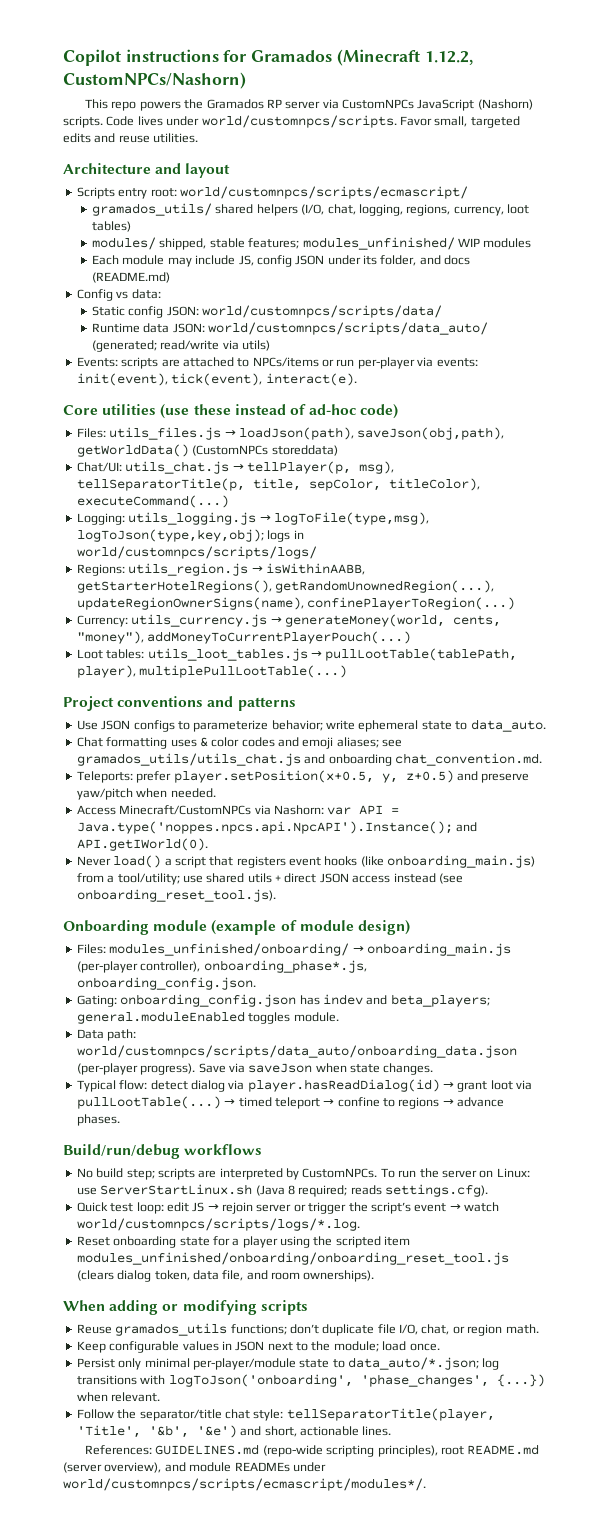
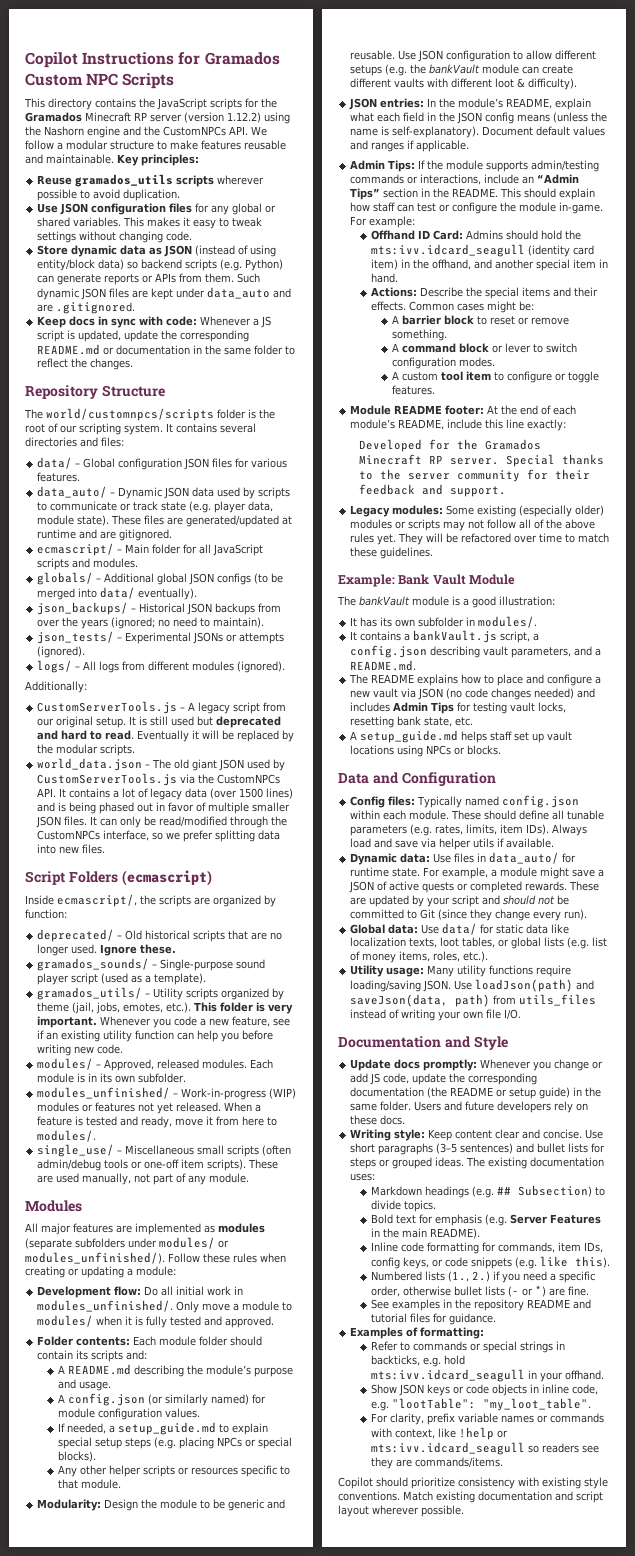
- Copilot instructions for Gramados (Minecraft 1.12.2, CustomNPCs/Nashorn)
- This repo powers the Gramados RP server via CustomNPCs JavaScript (Nashorn) scripts. Code lives under world/customnpcs/scripts. Favor small, targeted edits and reuse utilities.
- Architecture and layout
- Scripts entry root: world/customnpcs/scripts/ecmascript/
- gramados_utils/ shared helpers (I/O, chat, logging, regions, currency, loot tables)
- modules/ shipped, stable features; modules_unfinished/ WIP modules
- Each module may include JS, config JSON under its folder, and docs (README.md)
- Config vs data:
- Static config JSON: world/customnpcs/scripts/data/
- Runtime data JSON: world/customnpcs/scripts/data_auto/ (generated; read/write via utils)
- Events: scripts are attached to NPCs/items or run per-player via events: init(event), tick(event), interact(e).
- Core utilities (use these instead of ad‑hoc code)
- Files: utils_files.js → loadJson(path), saveJson(obj,path), getWorldData() (CustomNPCs storeddata)
- Chat/UI: utils_chat.js → tellPlayer(p, msg), tellSeparatorTitle(p, title, sepColor, titleColor), executeCommand(...)
- Logging: utils_logging.js → logToFile(type,msg), logToJson(type,key,obj); logs in world/customnpcs/scripts/logs/
- Regions: utils_region.js → isWithinAABB, getStarterHotelRegions(), getRandomUnownedRegion(...), updateRegionOwnerSigns(name), confinePlayerToRegion(...)
- Currency: utils_currency.js → generateMoney(world, cents, "money"), addMoneyToCurrentPlayerPouch(...)
- Loot tables: utils_loot_tables.js → pullLootTable(tablePath, player), multiplePullLootTable(...)
- Project conventions and patterns
- Use JSON configs to parameterize behavior; write ephemeral state to data_auto.
- Chat formatting uses & color codes and emoji aliases; see gramados_utils/utils_chat.js and onboarding chat_convention.md.
- Teleports: prefer player.setPosition(x+0.5, y, z+0.5) and preserve yaw/pitch when needed.
- Access Minecraft/CustomNPCs via Nashorn: var API = Java.type('noppes.npcs.api.NpcAPI').Instance(); and API.getIWorld(0).
- Never load() a script that registers event hooks (like onboarding_main.js) from a tool/utility; use shared utils + direct JSON access instead (see onboarding_reset_tool.js).
- Onboarding module (example of module design)
- Files: modules_unfinished/onboarding/ → onboarding_main.js (per-player controller), onboarding_phase*.js, onboarding_config.json.
- Gating: onboarding_config.json has indev and beta_players; general.moduleEnabled toggles module.
- Data path: world/customnpcs/scripts/data_auto/onboarding_data.json (per-player progress). Save via saveJson when state changes.
- Typical flow: detect dialog via player.hasReadDialog(id) → grant loot via pullLootTable(...) → timed teleport → confine to regions → advance phases.
- Build/run/debug workflows
- No build step; scripts are interpreted by CustomNPCs. To run the server on Linux: use ServerStartLinux.sh (Java 8 required; reads settings.cfg).
- Quick test loop: edit JS → rejoin server or trigger the script’s event → watch world/customnpcs/scripts/logs/*.log.
- Reset onboarding state for a player using the scripted item modules_unfinished/onboarding/onboarding_reset_tool.js (clears dialog token, data file, and room ownerships).
- When adding or modifying scripts
- Reuse gramados_utils functions; don’t duplicate file I/O, chat, or region math.
- Keep configurable values in JSON next to the module; load once.
- Persist only minimal per-player/module state to data_auto/*.json; log transitions with logToJson('onboarding', 'phase_changes', {...}) when relevant.
- Follow the separator/title chat style: tellSeparatorTitle(player, 'Title', '&b', '&e') and short, actionable lines.
- References: GUIDELINES.md (repo-wide scripting principles), root README.md (server overview), and module READMEs under world/customnpcs/scripts/ecmascript/modules*/.
+ Copilot Instructions for Gramados Custom NPC Scripts
+ This directory contains the JavaScript scripts for the Gramados Minecraft RP server (version 1.12.2) using the Nashorn engine and the CustomNPCs API. We follow a modular structure to make features reusable and maintainable. Key principles:
+ Reuse gramados_utils scripts wherever possible to avoid duplication.
+ Use JSON configuration files for any global or shared variables. This makes it easy to tweak settings without changing code.
+ Store dynamic data as JSON (instead of using entity/block data) so backend scripts (e.g. Python) can generate reports or APIs from them. Such dynamic JSON files are kept under data_auto and are .gitignored.
+ Keep docs in sync with code: Whenever a JS script is updated, update the corresponding README.md or documentation in the same folder to reflect the changes.
+ Repository Structure
+ The world/customnpcs/scripts folder is the root of our scripting system. It contains several directories and files:
+ data/ – Global configuration JSON files for various features.
+ data_auto/ – Dynamic JSON data used by scripts to communicate or track state (e.g. player data, module state). These files are generated/updated at runtime and are gitignored.
+ ecmascript/ – Main folder for all JavaScript scripts and modules.
+ globals/ – Additional global JSON configs (to be merged into data/ eventually).
+ json_backups/ – Historical JSON backups from over the years (ignored; no need to maintain).
+ json_tests/ – Experimental JSONs or attempts (ignored).
+ logs/ – All logs from different modules (ignored).
+ Additionally:
+ CustomServerTools.js – A legacy script from our original setup. It is still used but deprecated and hard to read. Eventually it will be replaced by the modular scripts.
+ world_data.json – The old giant JSON used by CustomServerTools.js via the CustomNPCs API. It contains a lot of legacy data (over 1500 lines) and is being phased out in favor of multiple smaller JSON files. It can only be read/modified through the CustomNPCs interface, so we prefer splitting data into new files.
+ Script Folders (ecmascript)
+ Inside ecmascript/, the scripts are organized by function:
+ deprecated/ – Old historical scripts that are no longer used. Ignore these.
+ gramados_sounds/ – Single-purpose sound player script (used as a template).
+ gramados_utils/ – Utility scripts organized by theme (jail, jobs, emotes, etc.). This folder is very important. Whenever you code a new feature, see if an existing utility function can help you before writing new code.
+ modules/ – Approved, released modules. Each module is in its own subfolder.
+ modules_unfinished/ – Work-in-progress (WIP) modules or features not yet released. When a feature is tested and ready, move it from here to modules/.
+ single_use/ – Miscellaneous small scripts (often admin/debug tools or one-off item scripts). These are used manually, not part of any module.
+ Modules
+ All major features are implemented as modules (separate subfolders under modules/ or modules_unfinished/). Follow these rules when creating or updating a module:
+ Development flow: Do all initial work in modules_unfinished/. Only move a module to modules/ when it is fully tested and approved.
+ Folder contents: Each module folder should contain its scripts and:
+ A README.md describing the module’s purpose and usage.
+ A config.json (or similarly named) for module configuration values.
+ If needed, a setup_guide.md to explain special setup steps (e.g. placing NPCs or special blocks).
+ Any other helper scripts or resources specific to that module.
+ Modularity: Design the module to be generic and reusable. Use JSON configuration to allow different setups (e.g. the bankVault module can create different vaults with different loot & difficulty).
+ JSON entries: In the module’s README, explain what each field in the JSON config means (unless the name is self-explanatory). Document default values and ranges if applicable.
+ Admin Tips: If the module supports admin/testing commands or interactions, include an “Admin Tips” section in the README. This should explain how staff can test or configure the module in-game. For example:
+ Offhand ID Card: Admins should hold the mts:ivv.idcard_seagull (identity card item) in the offhand, and another special item in hand.
+ Actions: Describe the special items and their effects. Common cases might be:
+ A barrier block to reset or remove something.
+ A command block or lever to switch configuration modes.
+ A custom tool item to configure or toggle features.
+ Module README footer: At the end of each module’s README, include this line exactly:
+ Developed for the Gramados Minecraft RP server. Special thanks to the server community for their feedback and support.
+ Legacy modules: Some existing (especially older) modules or scripts may not follow all of the above rules yet. They will be refactored over time to match these guidelines.
+ Example: Bank Vault Module
+ The bankVault module is a good illustration:
+ It has its own subfolder in modules/.
+ It contains a bankVault.js script, a config.json describing vault parameters, and a README.md.
+ The README explains how to place and configure a new vault via JSON (no code changes needed) and includes Admin Tips for testing vault locks, resetting bank state, etc.
+ A setup_guide.md helps staff set up vault locations using NPCs or blocks.
+ Data and Configuration
+ Config files: Typically named config.json within each module. These should define all tunable parameters (e.g. rates, limits, item IDs). Always load and save via helper utils if available.
+ Dynamic data: Use files in data_auto/ for runtime state. For example, a module might save a JSON of active quests or completed rewards. These are updated by your script and should not be committed to Git (since they change every run).
+ Global data: Use data/ for static data like localization texts, loot tables, or global lists (e.g. list of money items, roles, etc.).
+ Utility usage: Many utility functions require loading/saving JSON. Use loadJson(path) and saveJson(data, path) from utils_files instead of writing your own file I/O.
+ Documentation and Style
+ Update docs promptly: Whenever you change or add JS code, update the corresponding documentation (the README or setup guide) in the same folder. Users and future developers rely on these docs.
+ Writing style: Keep content clear and concise. Use short paragraphs (3–5 sentences) and bullet lists for steps or grouped ideas. The existing documentation uses:
+ Markdown headings (e.g. ## Subsection) to divide topics.
+ Bold text for emphasis (e.g. Server Features in the main README).
+ Inline code formatting for commands, item IDs, config keys, or code snippets (e.g. like this).
+ Numbered lists (1., 2.) if you need a specific order, otherwise bullet lists (- or *) are fine.
+ See examples in the repository README and tutorial files for guidance.
+ Examples of formatting:
+ Refer to commands or special strings in backticks, e.g. hold mts:ivv.idcard_seagull in your offhand.
+ Show JSON keys or code objects in inline code, e.g. "lootTable": "my_loot_table".
+ For clarity, prefix variable names or commands with context, like !help or mts:ivv.idcard_seagull so readers see they are commands/items.
+ Copilot should prioritize consistency with existing style conventions. Match existing documentation and script layout wherever possible.

